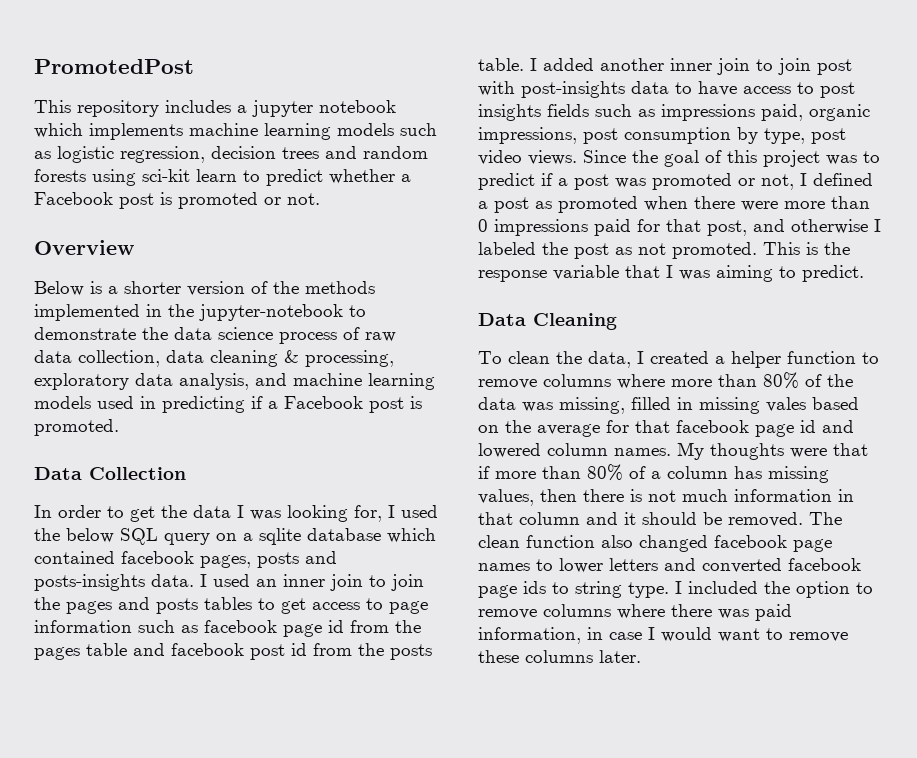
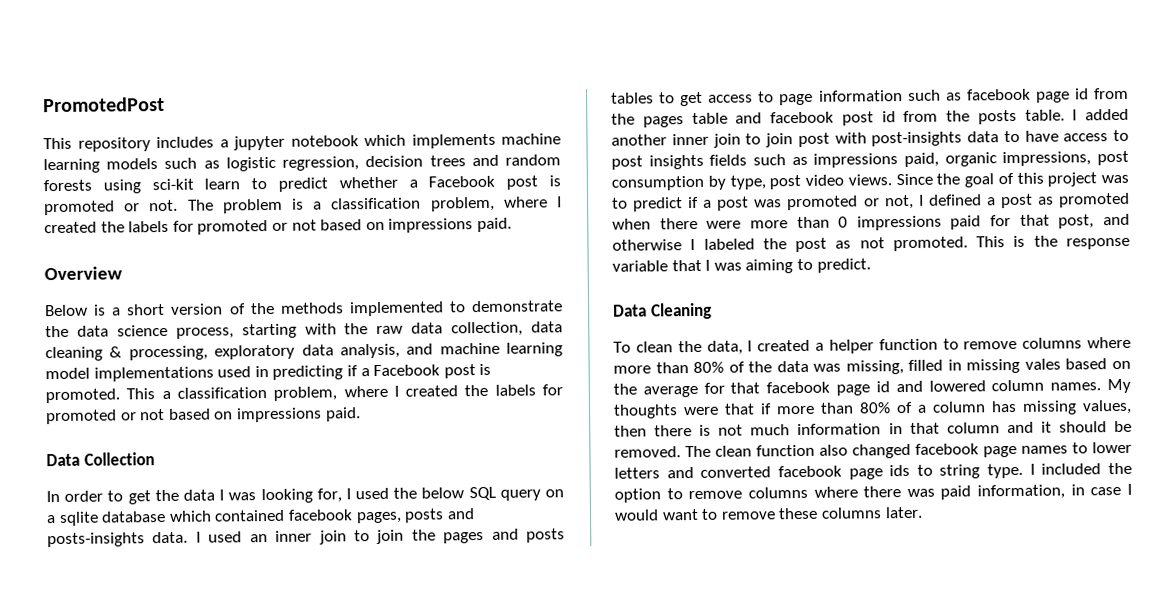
+ The problem is a classification problem, where I created the labels for promoted or not based on impressions paid.
- Below is a shorter version of the methods implemented in the jupyter-notebook to demonstrate the data science process of raw data collection, data cleaning & processing, exploratory data analysis, and machine learning models used in predicting if a Facebook post is promoted.
+ Below is a short version of the methods implemented to demonstrate the data science process, starting with the raw data collection, data cleaning & processing, exploratory data analysis, and machine learning model implementations used in predicting if a Facebook post is promoted. This a classification problem, where I created the labels for promoted or not based on impressions paid.

